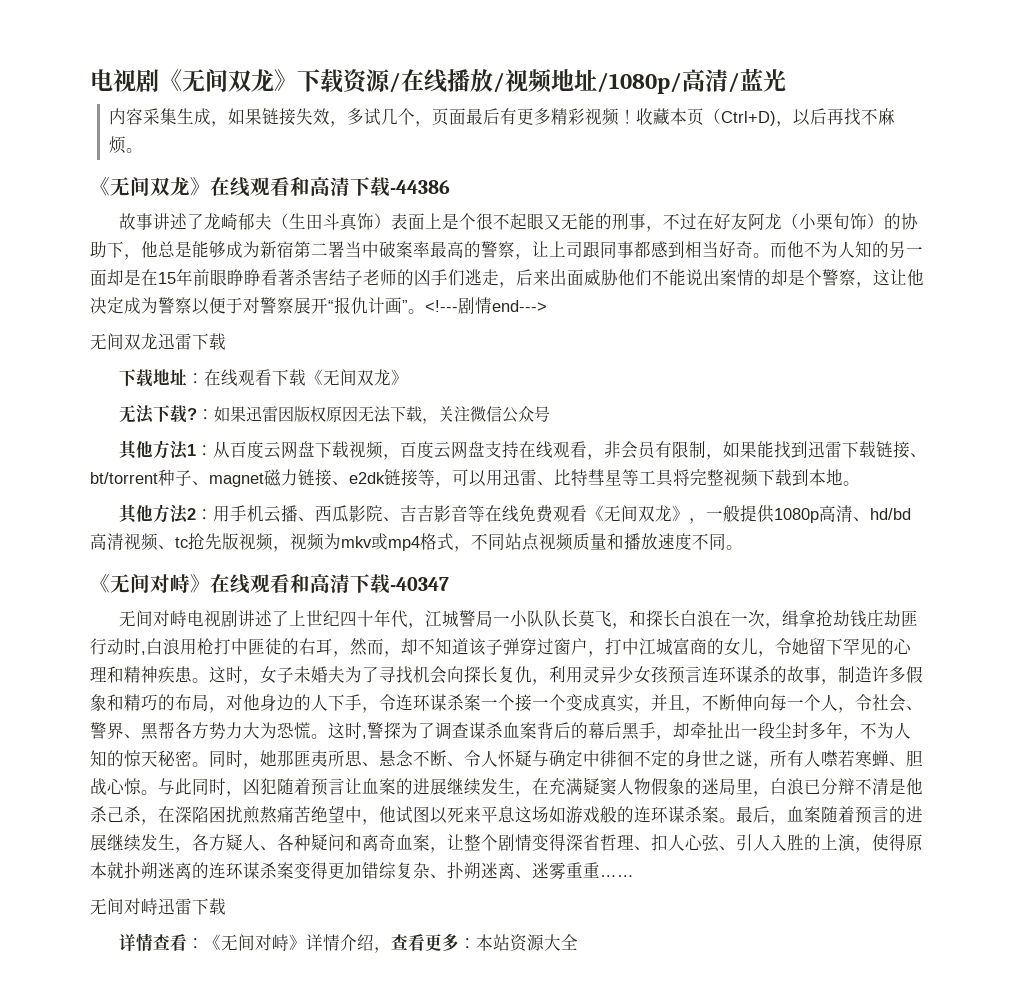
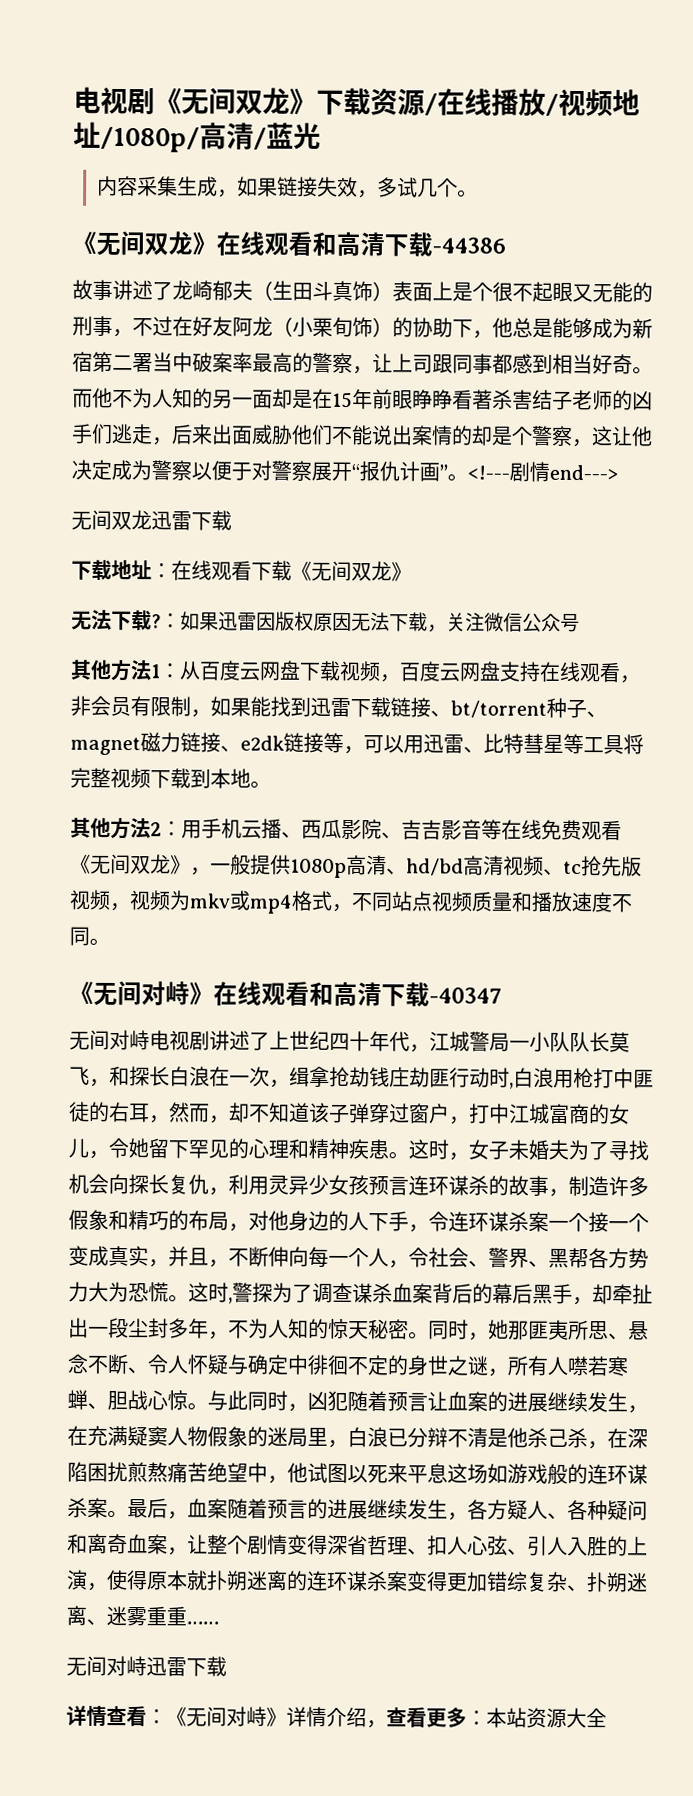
- 内容采集生成，如果链接失效，多试几个，页面最后有更多精彩视频！收藏本页（Ctrl+D)，以后再找不麻烦。
+ 内容采集生成，如果链接失效，多试几个。

